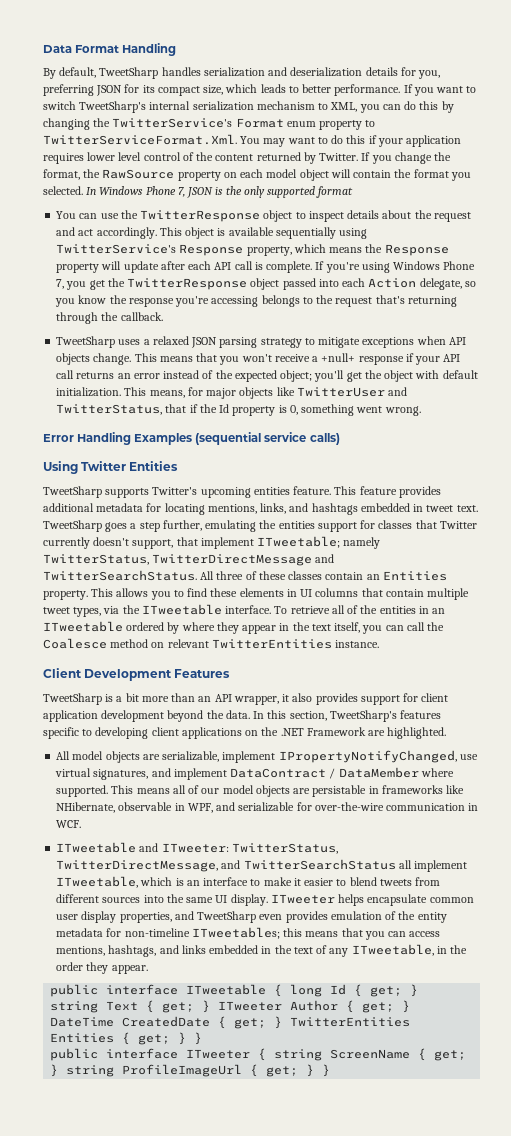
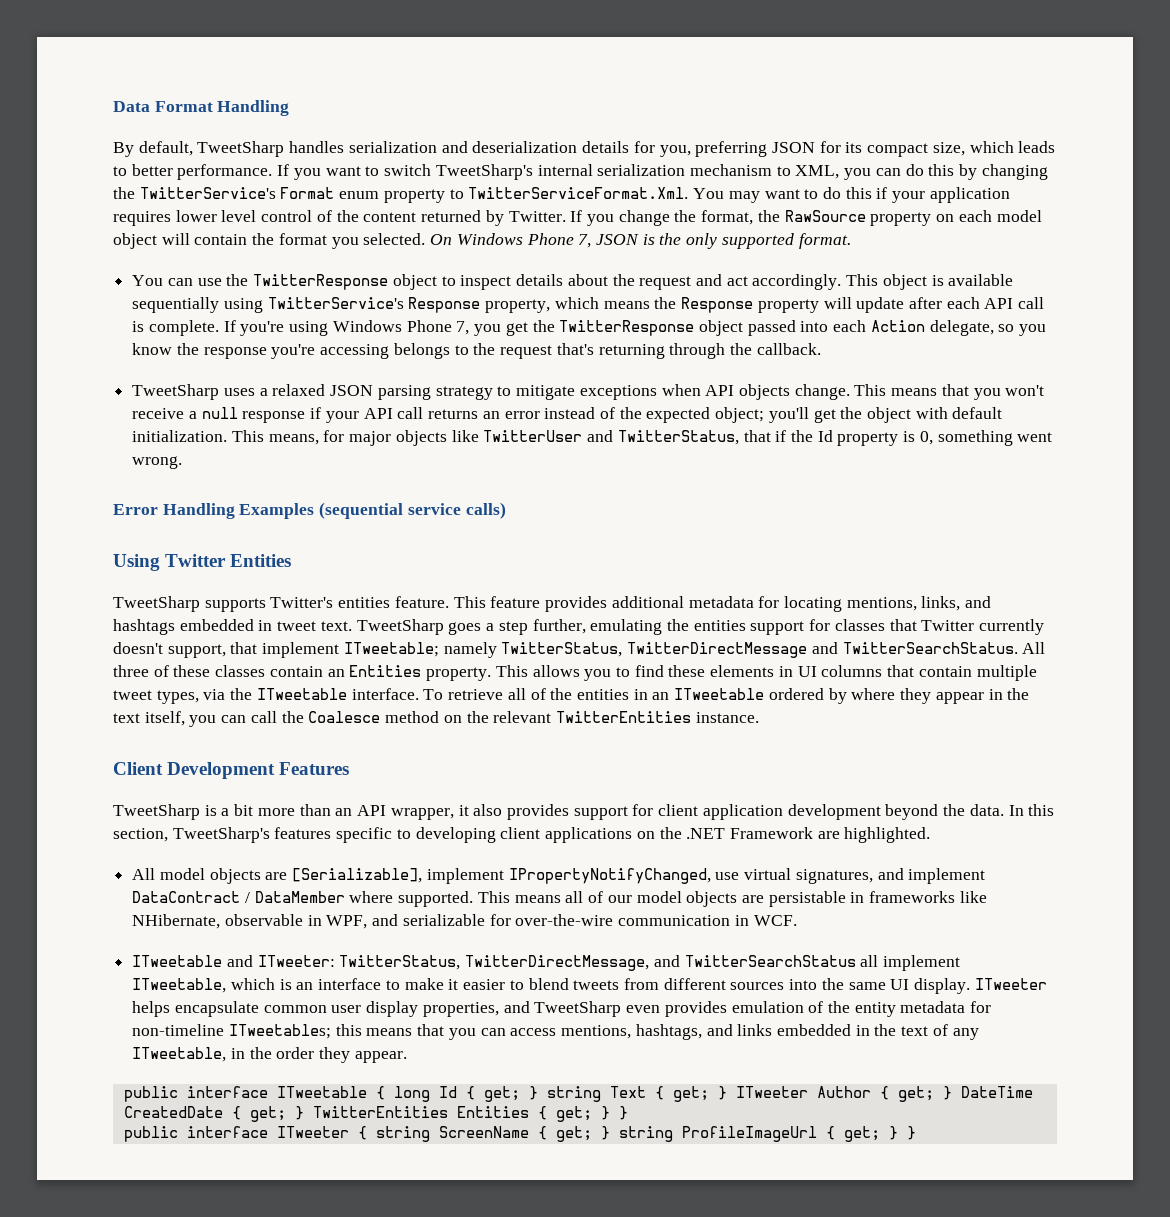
- In Windows Phone 7, JSON is the only supported format
+ On Windows Phone 7, JSON is the only supported format.
- This means that you won't receive a +null+ response if your API call returns an error instead of the expected object; you'll get the object with default initialization.
+ This means that you won't receive a null response if your API call returns an error instead of the expected object; you'll get the object with default initialization.
- TweetSharp supports Twitter's upcoming entities feature.
+ TweetSharp supports Twitter's entities feature.
- To retrieve all of the entities in an ITweetable ordered by where they appear in the text itself, you can call the Coalesce method on relevant TwitterEntities instance.
+ To retrieve all of the entities in an ITweetable ordered by where they appear in the text itself, you can call the Coalesce method on the relevant TwitterEntities instance.
- All model objects are serializable, implement IPropertyNotifyChanged, use virtual signatures, and implement DataContract / DataMember where supported.
+ All model objects are [Serializable], implement IPropertyNotifyChanged, use virtual signatures, and implement DataContract / DataMember where supported.

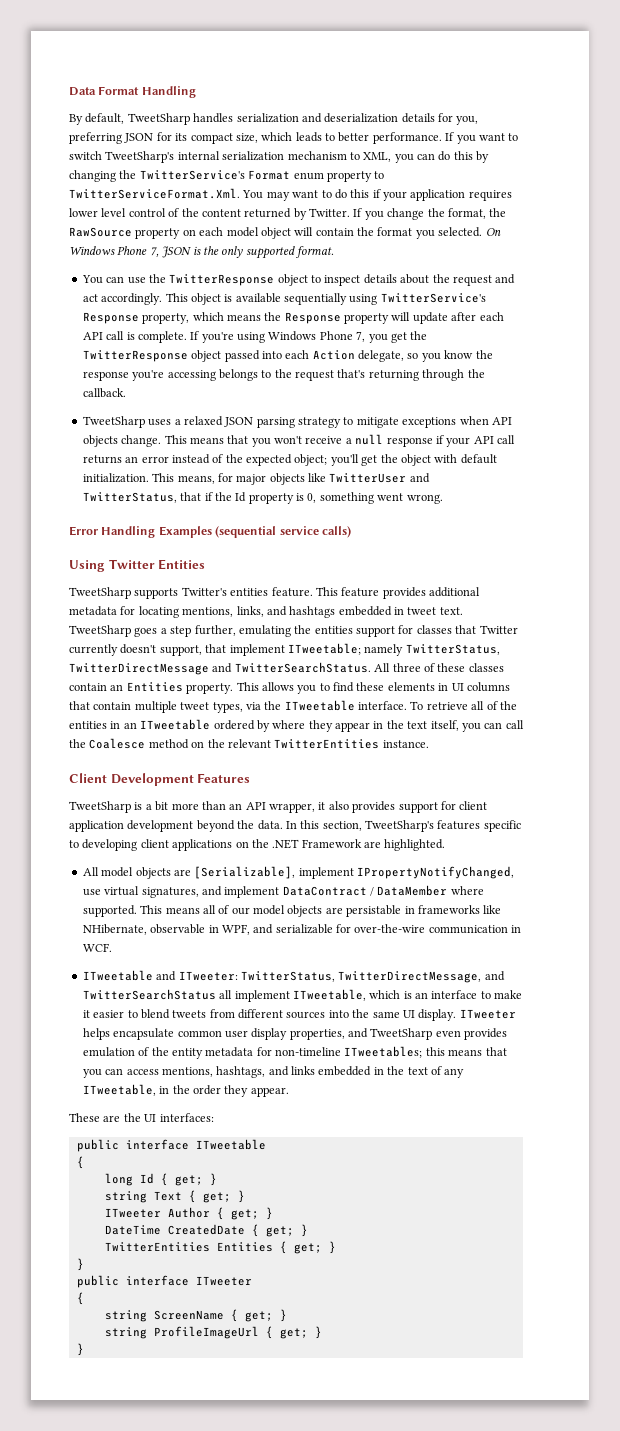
+ These are the UI interfaces:
- public interface ITweetable { long Id { get; } string Text { get; } ITweeter Author { get; } DateTime CreatedDate { get; } TwitterEntities Entities { get; } }
+ public interface ITweetable
+ {
+ long Id { get; }
+ string Text { get; }
+ ITweeter Author { get; }
+ DateTime CreatedDate { get; }
+ TwitterEntities Entities { get; }
+ }
- public interface ITweeter { string ScreenName { get; } string ProfileImageUrl { get; } }
+ public interface ITweeter
+ {
+ string ScreenName { get; }
+ string ProfileImageUrl { get; }
+ }

